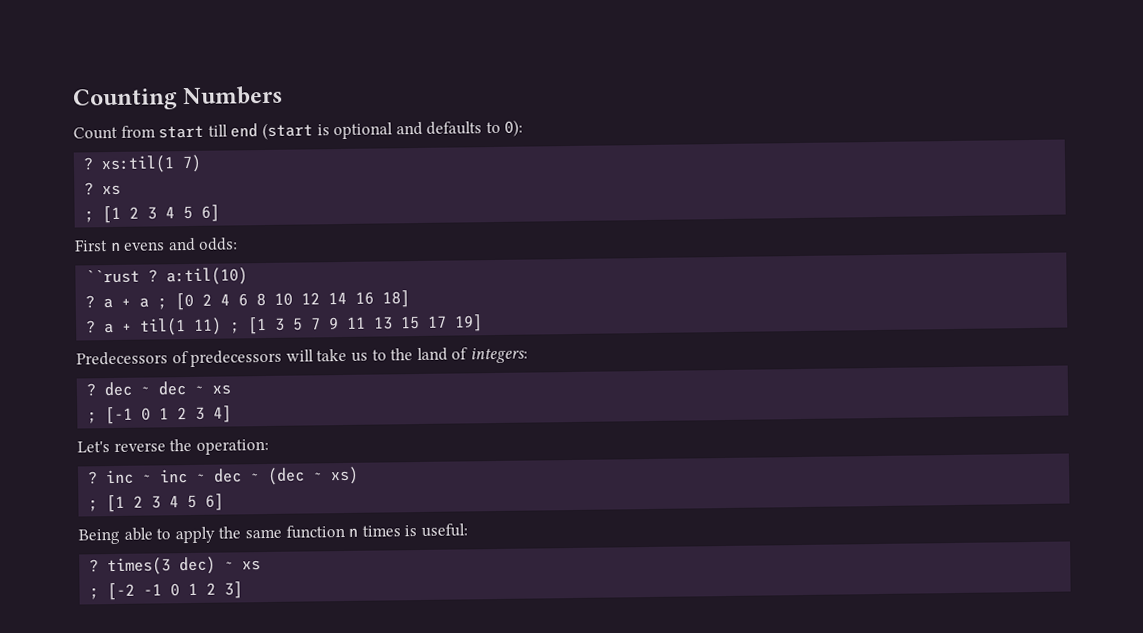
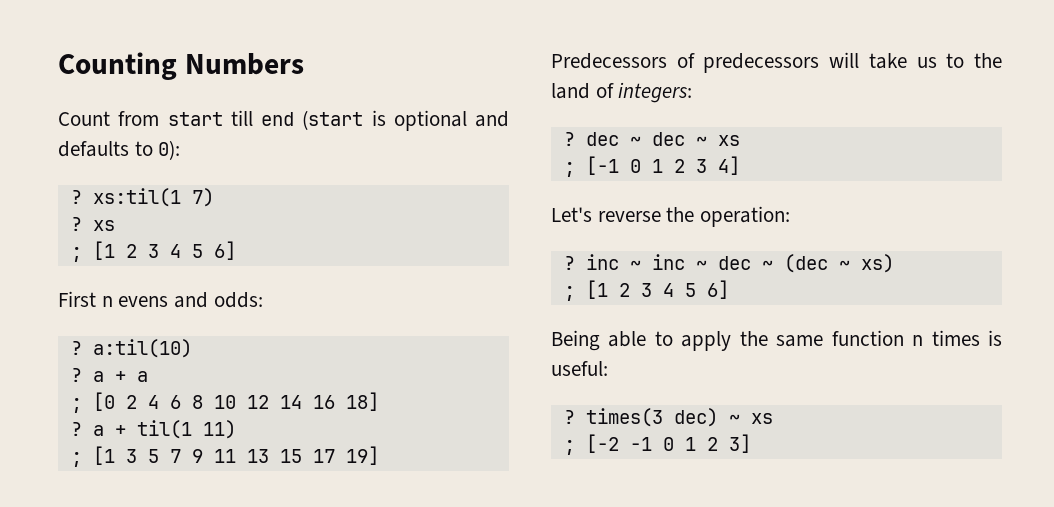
- ``rust ? a:til(10)
+ ? a:til(10)
- ? a + a ; [0 2 4 6 8 10 12 14 16 18]
+ ? a + a
+ ; [0 2 4 6 8 10 12 14 16 18]
- ? a + til(1 11) ; [1 3 5 7 9 11 13 15 17 19]
+ ? a + til(1 11)
+ ; [1 3 5 7 9 11 13 15 17 19]

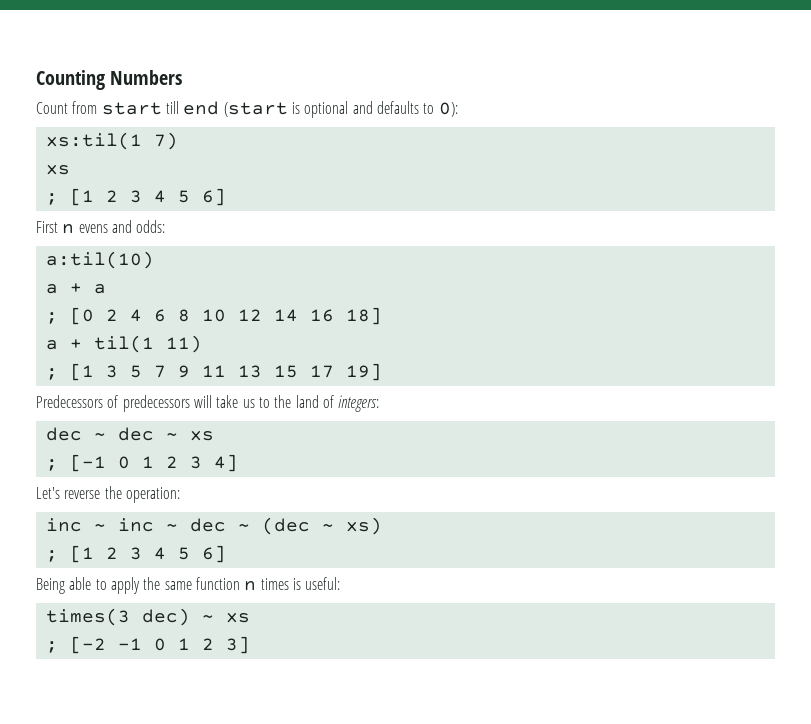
- ? xs:til(1 7)
- ? xs
+ xs:til(1 7)
+ xs
- ? a:til(10)
+ a:til(10)
- ? a + a
+ a + a
- ? a + til(1 11)
+ a + til(1 11)
- ? dec ~ dec ~ xs
+ dec ~ dec ~ xs
- ? inc ~ inc ~ dec ~ (dec ~ xs)
+ inc ~ inc ~ dec ~ (dec ~ xs)
- ? times(3 dec) ~ xs
+ times(3 dec) ~ xs

